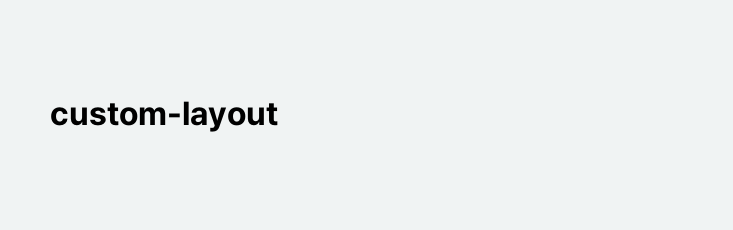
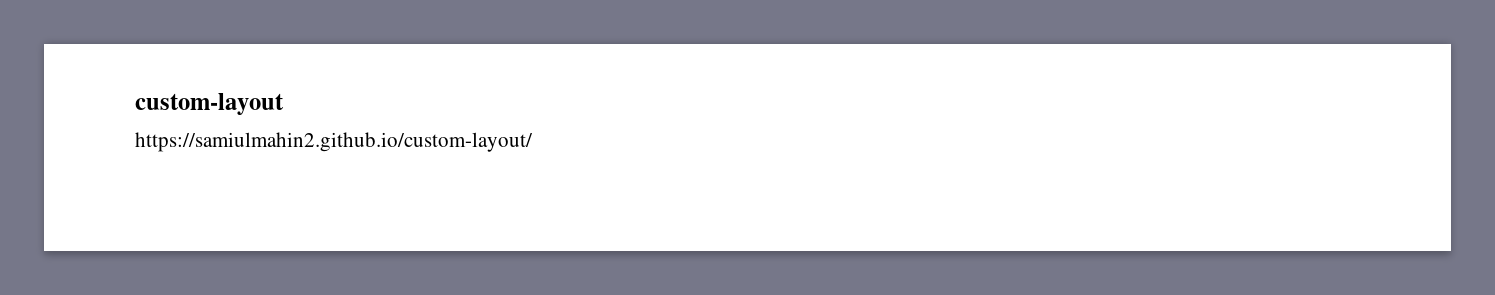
+ https://samiulmahin2.github.io/custom-layout/

